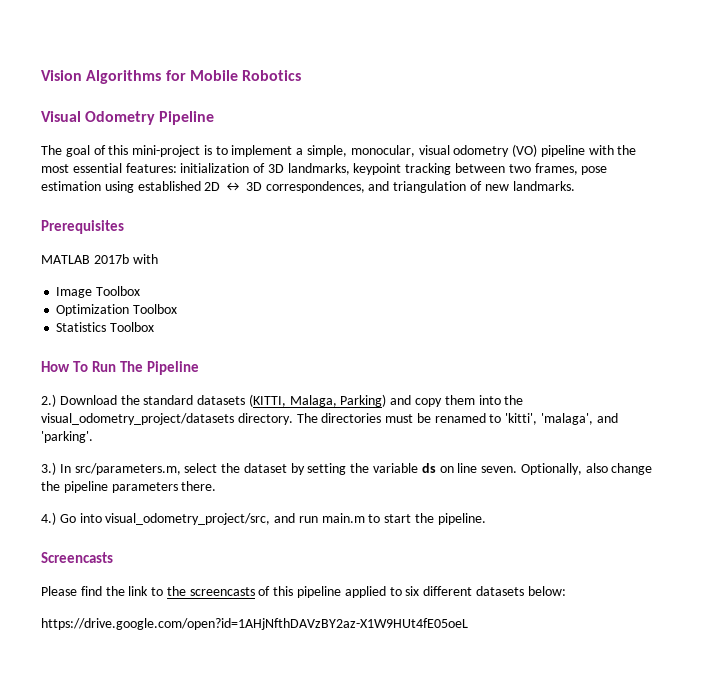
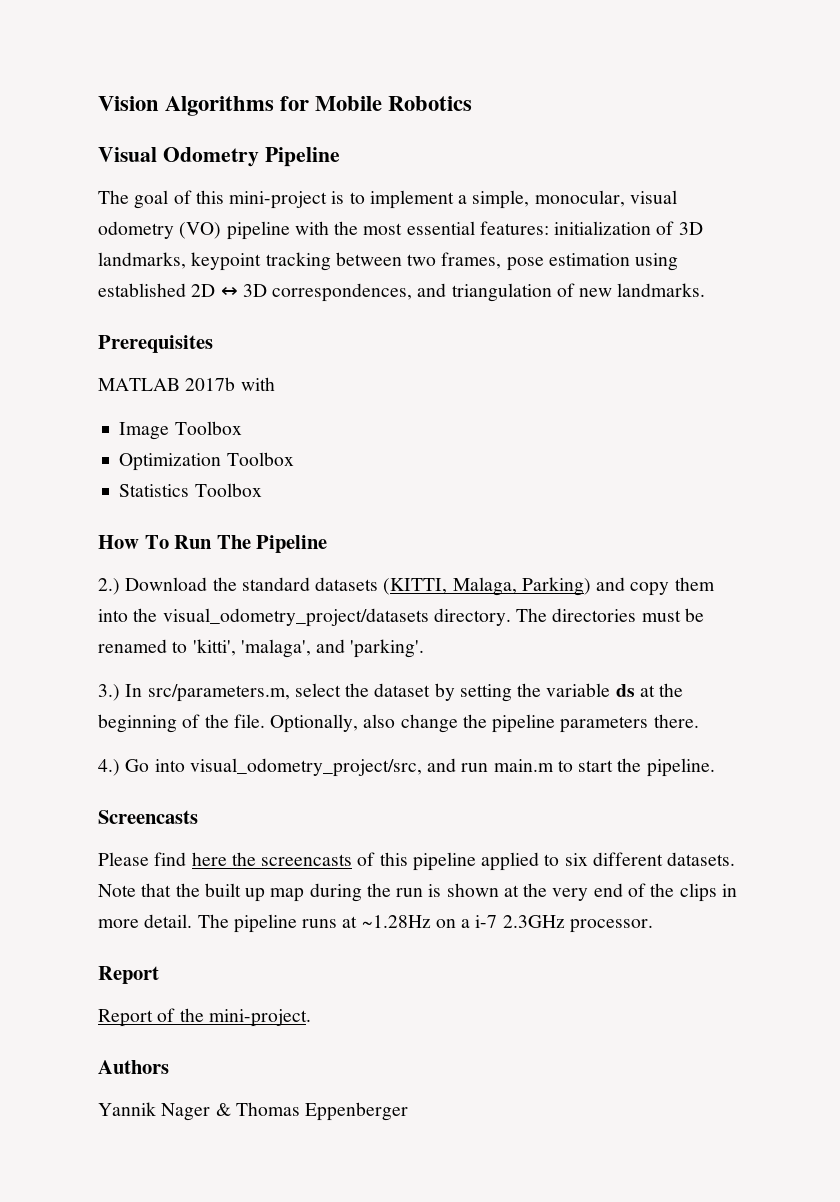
- 3.) In src/parameters.m, select the dataset by setting the variable ds on line seven.
+ 3.) In src/parameters.m, select the dataset by setting the variable ds at the beginning of the file.
- Please find the link to the screencasts of this pipeline applied to six different datasets below:
- https://drive.google.com/open?id=1AHjNfthDAVzBY2az-X1W9HUt4fE05oeL
+ Please find here the screencasts of this pipeline applied to six different datasets. Note that the built up map during the run is shown at the very end of the clips in more detail. The pipeline runs at ~1.28Hz on a i-7 2.3GHz processor.
+ Report
+ Report of the mini-project.
+ Authors
+ Yannik Nager & Thomas Eppenberger

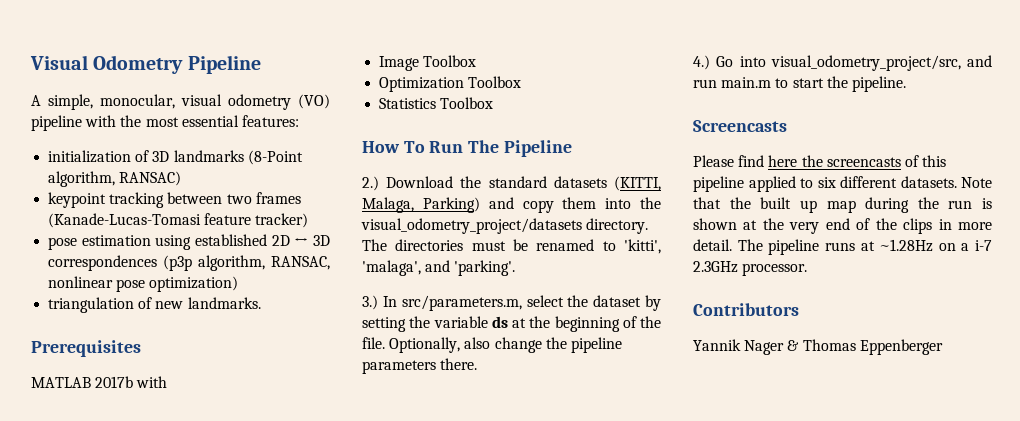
- Vision Algorithms for Mobile Robotics
  Visual Odometry Pipeline
- The goal of this mini-project is to implement a simple, monocular, visual odometry (VO) pipeline with the most essential features: initialization of 3D landmarks, keypoint tracking between two frames, pose estimation using established 2D ↔ 3D correspondences, and triangulation of new landmarks.
+ A simple, monocular, visual odometry (VO) pipeline with the most essential features:
+ initialization of 3D landmarks (8-Point algorithm, RANSAC)
+ keypoint tracking between two frames (Kanade-Lucas-Tomasi feature tracker)
+ pose estimation using established 2D ↔ 3D correspondences (p3p algorithm, RANSAC, nonlinear pose optimization)
+ triangulation of new landmarks.
  The pipeline runs at ~1.28Hz on a i-7 2.3GHz processor.
- Report
- Report of the mini-project.
- Authors
+ Contributors

